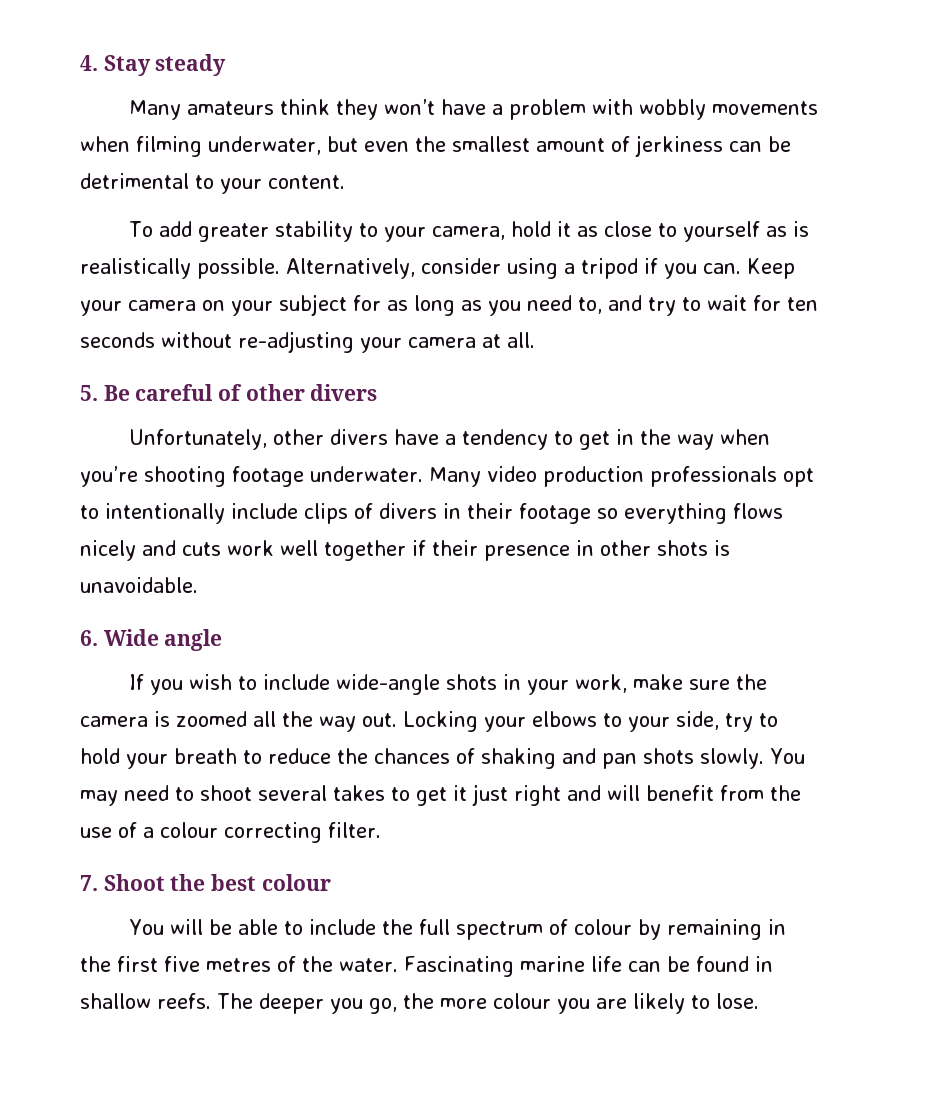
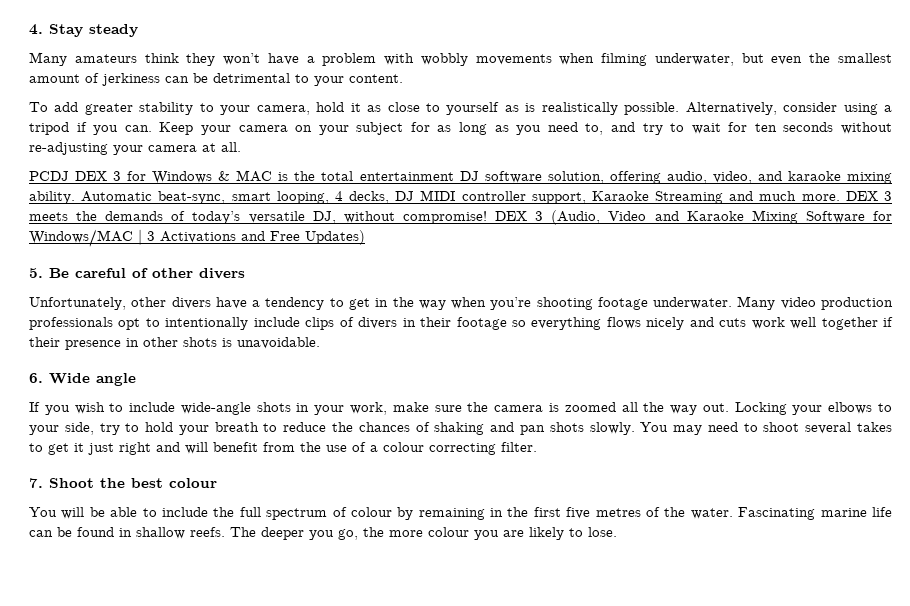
+ PCDJ DEX 3 for Windows & MAC is the total entertainment DJ software solution, offering audio, video, and karaoke mixing ability. Automatic beat-sync, smart looping, 4 decks, DJ MIDI controller support, Karaoke Streaming and much more. DEX 3 meets the demands of today’s versatile DJ, without compromise! DEX 3 (Audio, Video and Karaoke Mixing Software for Windows/MAC | 3 Activations and Free Updates)

